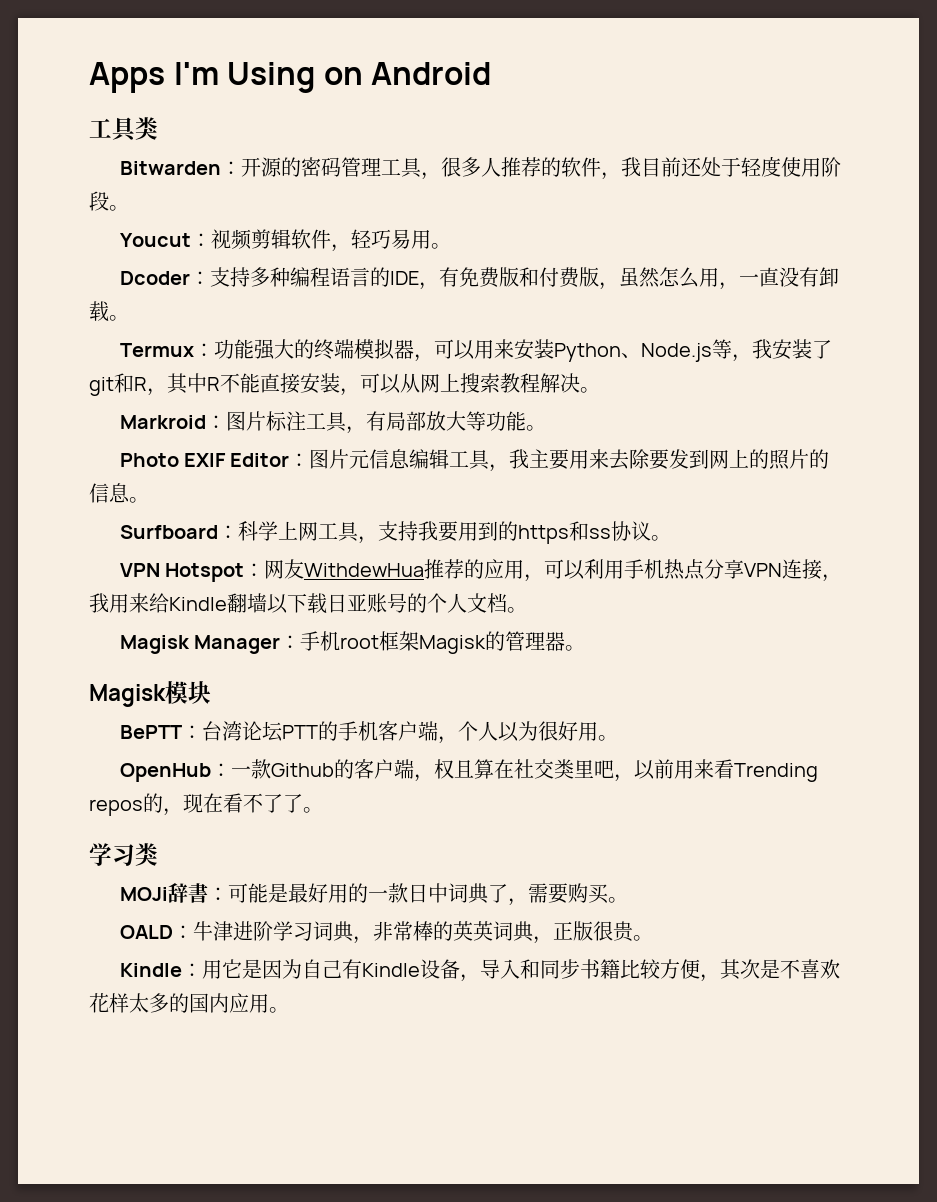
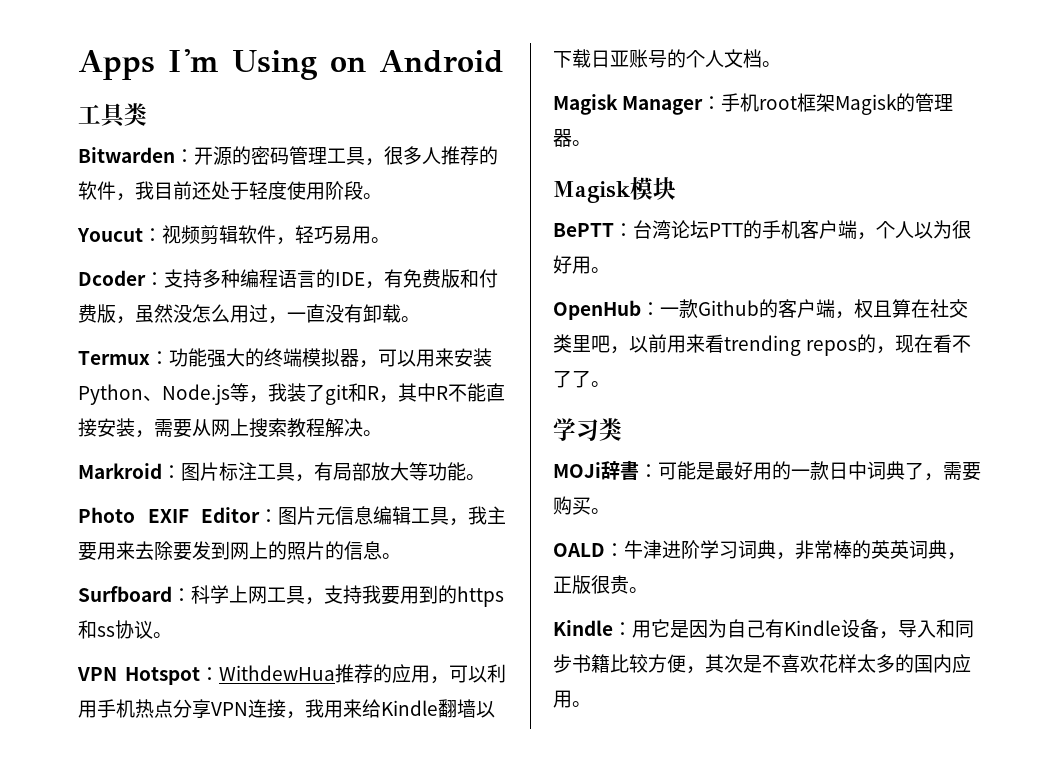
- Dcoder：支持多种编程语言的IDE，有免费版和付费版，虽然怎么用，一直没有卸载。
+ Dcoder：支持多种编程语言的IDE，有免费版和付费版，虽然没怎么用过，一直没有卸载。
- Termux：功能强大的终端模拟器，可以用来安装Python、Node.js等，我安装了git和R，其中R不能直接安装，可以从网上搜索教程解决。
+ Termux：功能强大的终端模拟器，可以用来安装Python、Node.js等，我装了git和R，其中R不能直接安装，需要从网上搜索教程解决。
- VPN Hotspot：网友WithdewHua推荐的应用，可以利用手机热点分享VPN连接，我用来给Kindle翻墙以下载日亚账号的个人文档。
+ VPN Hotspot：WithdewHua推荐的应用，可以利用手机热点分享VPN连接，我用来给Kindle翻墙以下载日亚账号的个人文档。
- OpenHub：一款Github的客户端，权且算在社交类里吧，以前用来看Trending repos的，现在看不了了。
+ OpenHub：一款Github的客户端，权且算在社交类里吧，以前用来看trending repos的，现在看不了了。

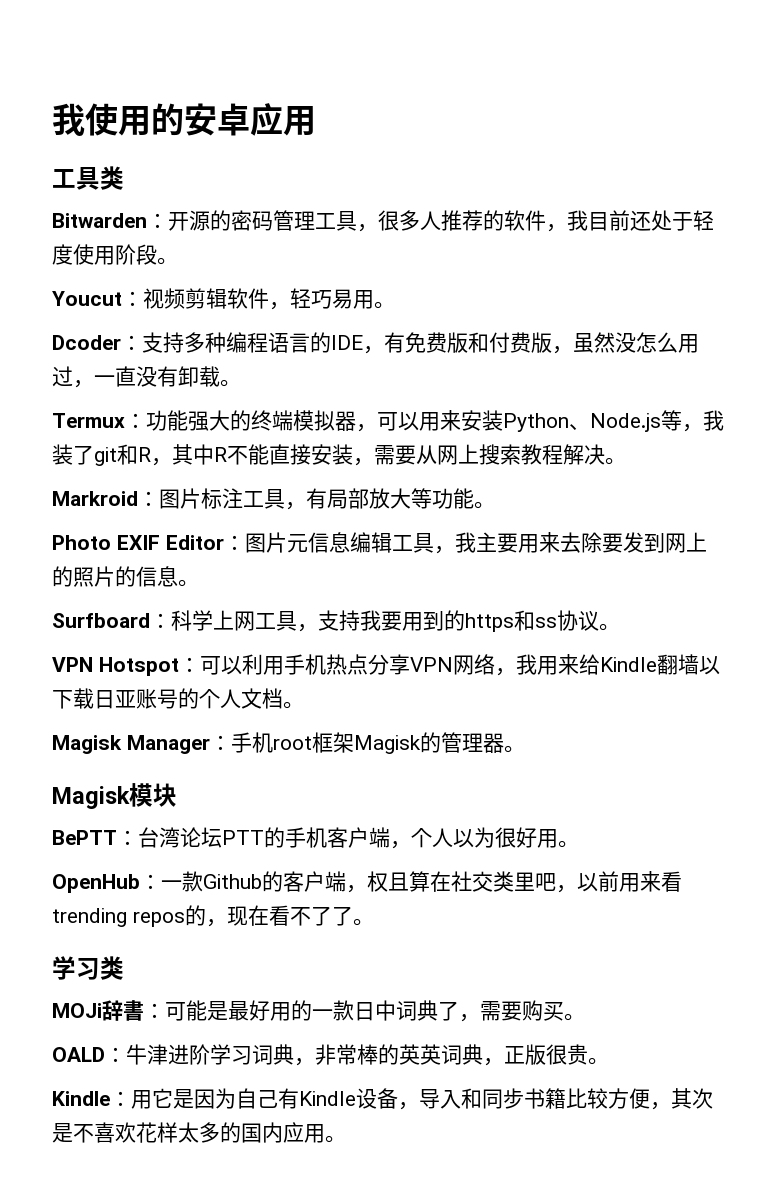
- Apps I'm Using on Android
+ 我使用的安卓应用
- VPN Hotspot：WithdewHua推荐的应用，可以利用手机热点分享VPN连接，我用来给Kindle翻墙以下载日亚账号的个人文档。
+ VPN Hotspot：可以利用手机热点分享VPN网络，我用来给Kindle翻墙以下载日亚账号的个人文档。

